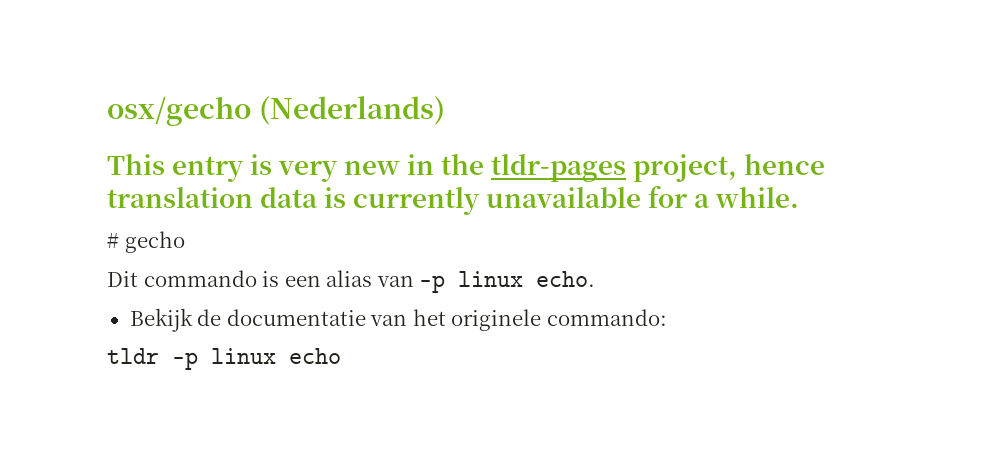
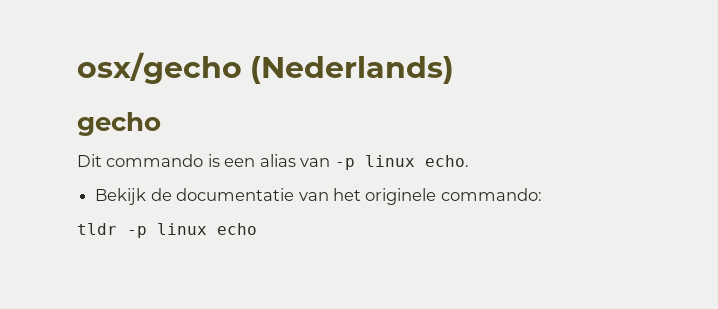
- This entry is very new in the tldr-pages project, hence translation data is currently unavailable for a while.
- # gecho
+ gecho

